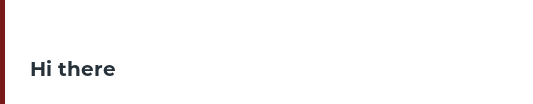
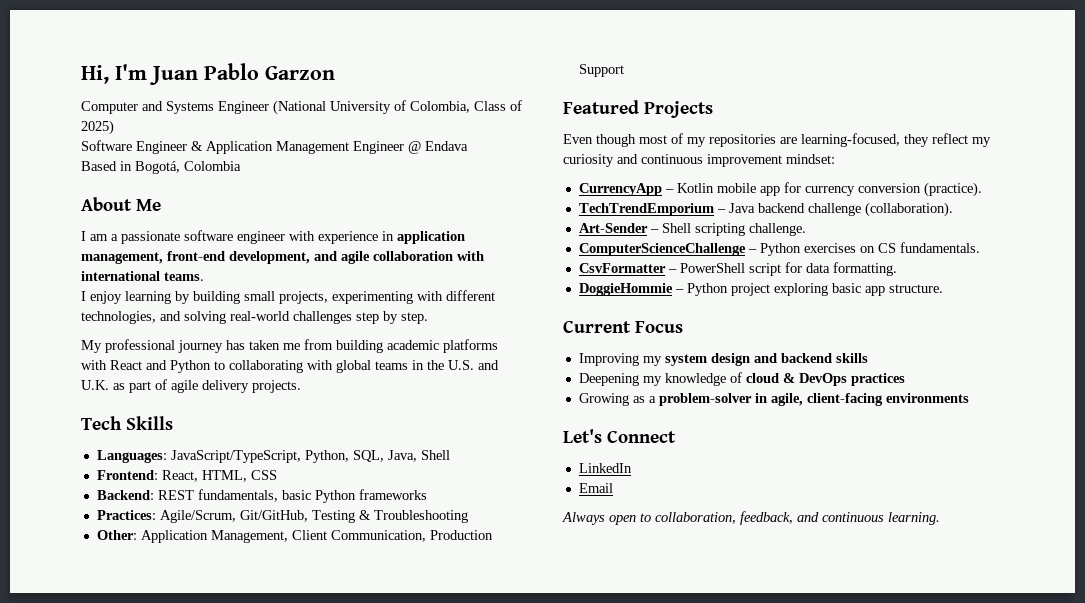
- Hi there
+ Hi, I'm Juan Pablo Garzon
+ Computer and Systems Engineer (National University of Colombia, Class of 2025)
+ Software Engineer & Application Management Engineer @ Endava
+ Based in Bogotá, Colombia
+ About Me
+ I am a passionate software engineer with experience in application management, front-end development, and agile collaboration with international teams.
+ I enjoy learning by building small projects, experimenting with different technologies, and solving real-world challenges step by step.
+ My professional journey has taken me from building academic platforms with React and Python to collaborating with global teams in the U.S. and U.K. as part of agile delivery projects.
+ Tech Skills
+ Languages: JavaScript/TypeScript, Python, SQL, Java, Shell
+ Frontend: React, HTML, CSS
+ Backend: REST fundamentals, basic Python frameworks
+ Practices: Agile/Scrum, Git/GitHub, Testing & Troubleshooting
+ Other: Application Management, Client Communication, Production Support
+ Featured Projects
+ Even though most of my repositories are learning-focused, they reflect my curiosity and continuous improvement mindset:
+ CurrencyApp – Kotlin mobile app for currency conversion (practice).
+ TechTrendEmporium – Java backend challenge (collaboration).
+ Art-Sender – Shell scripting challenge.
+ ComputerScienceChallenge – Python exercises on CS fundamentals.
+ CsvFormatter – PowerShell script for data formatting.
+ DoggieHommie – Python project exploring basic app structure.
+ Current Focus
+ Improving my system design and backend skills
+ Deepening my knowledge of cloud & DevOps practices
+ Growing as a problem-solver in agile, client-facing environments
+ Let's Connect
+ LinkedIn
+ Email
+ Always open to collaboration, feedback, and continuous learning.

